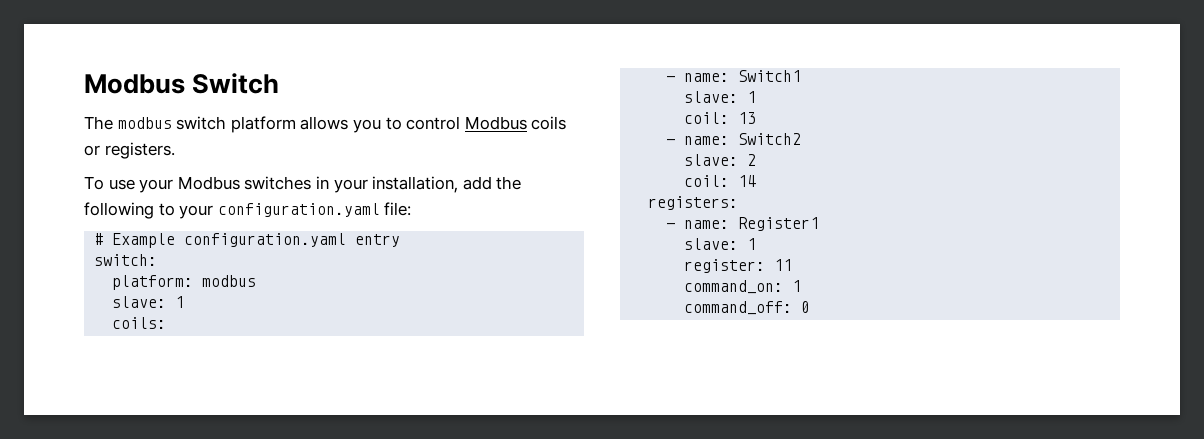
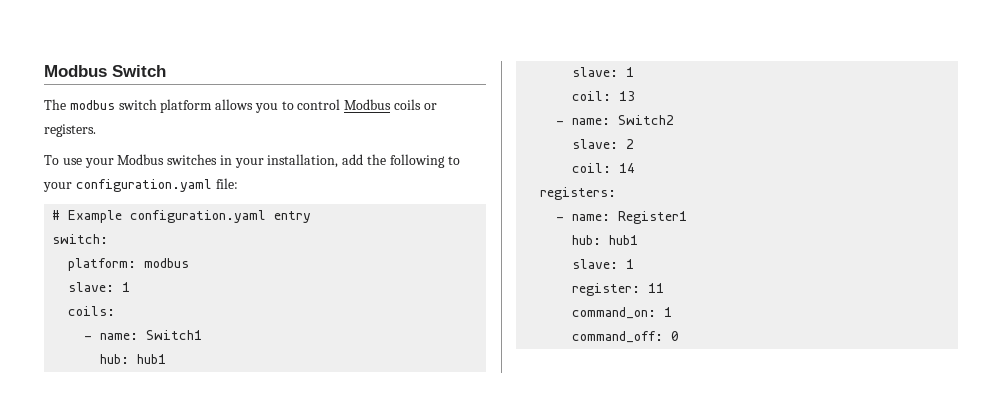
  - name: Switch1
+ hub: hub1
  - name: Register1
+ hub: hub1

